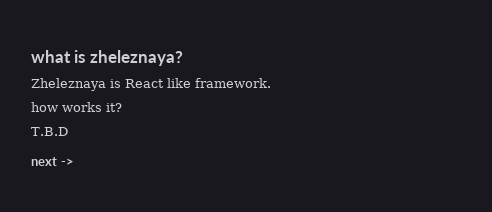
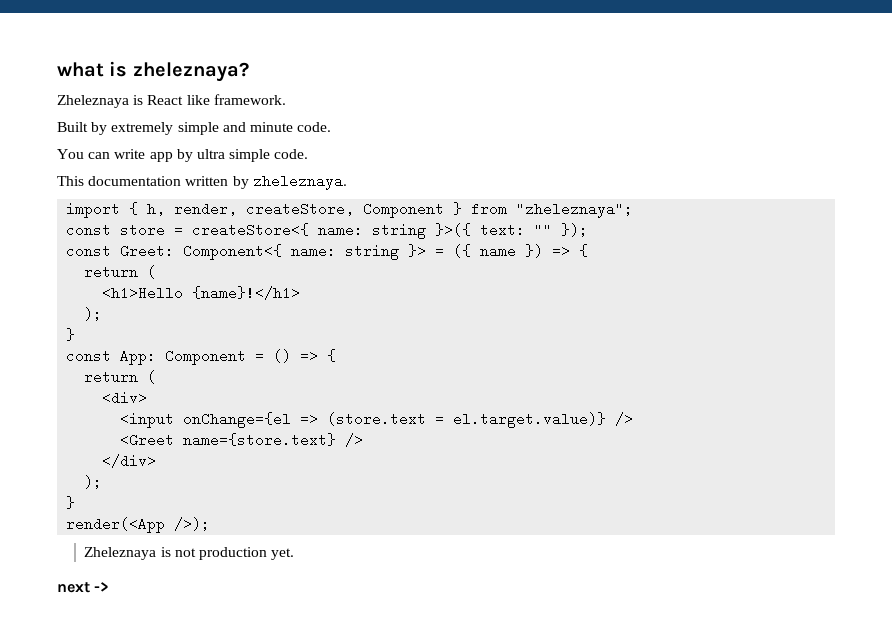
- how works it?
- T.B.D
+ Built by extremely simple and minute code.
+ You can write app by ultra simple code.
+ This documentation written by zheleznaya.
+ import { h, render, createStore, Component } from "zheleznaya";
+ const store = createStore<{ name: string }>({ text: "" });
+ const Greet: Component<{ name: string }> = ({ name }) => {
+ return (
+ <h1>Hello {name}!</h1>
+ );
+ }
+ const App: Component = () => {
+ return (
+ <div>
+ <input onChange={el => (store.text = el.target.value)} />
+ <Greet name={store.text} />
+ </div>
+ );
+ }
+ render(<App />);
+ Zheleznaya is not production yet.

